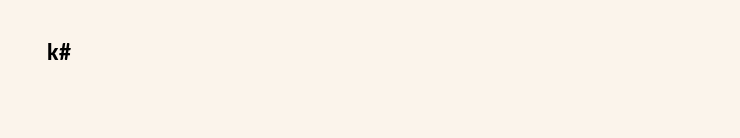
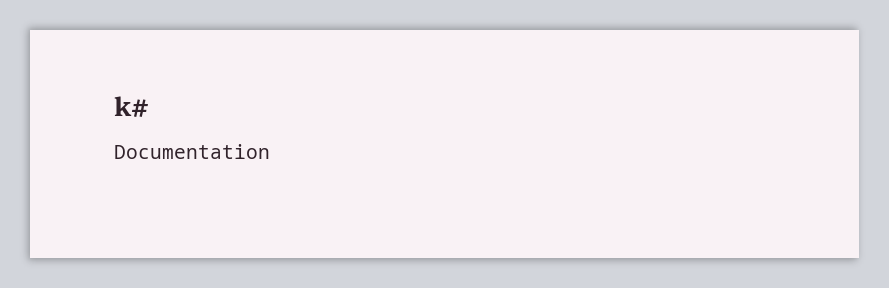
+ Documentation

